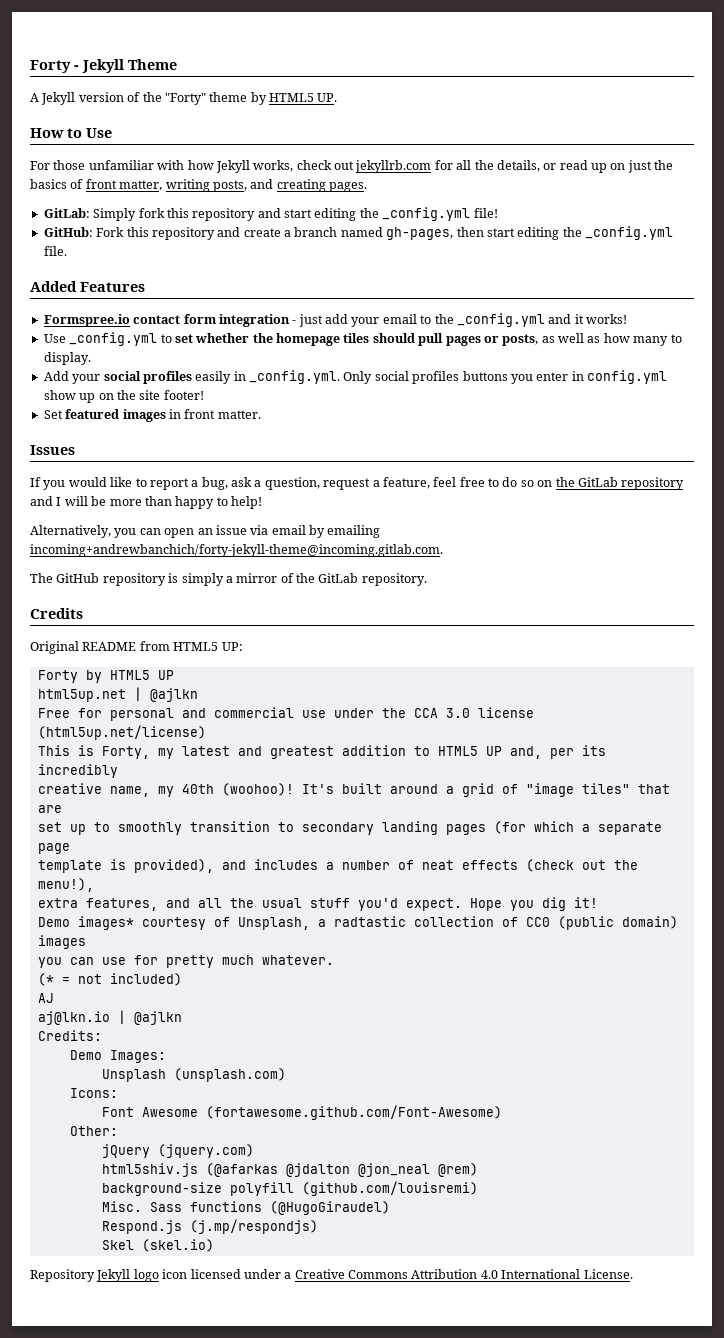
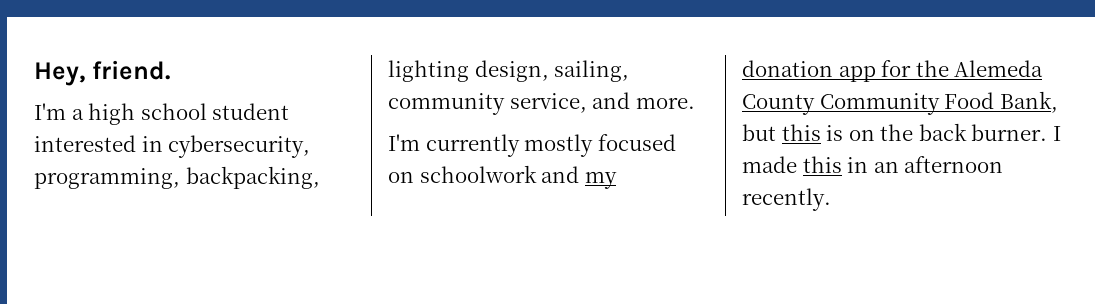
- Forty - Jekyll Theme
- A Jekyll version of the "Forty" theme by HTML5 UP.
- How to Use
- For those unfamiliar with how Jekyll works, check out jekyllrb.com for all the details, or read up on just the basics of front matter, writing posts, and creating pages.
- GitLab: Simply fork this repository and start editing the _config.yml file!
- GitHub: Fork this repository and create a branch named gh-pages, then start editing the _config.yml file.
- Added Features
- Formspree.io contact form integration - just add your email to the _config.yml and it works!
- Use _config.yml to set whether the homepage tiles should pull pages or posts, as well as how many to display.
- Add your social profiles easily in _config.yml. Only social profiles buttons you enter in config.yml show up on the site footer!
- Set featured images in front matter.
- Issues
- If you would like to report a bug, ask a question, request a feature, feel free to do so on the GitLab repository and I will be more than happy to help!
- Alternatively, you can open an issue via email by emailing incoming+andrewbanchich/forty-jekyll-theme@incoming.gitlab.com.
- The GitHub repository is simply a mirror of the GitLab repository.
- Credits
- Original README from HTML5 UP:
- Forty by HTML5 UP
- html5up.net | @ajlkn
- Free for personal and commercial use under the CCA 3.0 license (html5up.net/license)
- This is Forty, my latest and greatest addition to HTML5 UP and, per its incredibly
- creative name, my 40th (woohoo)! It's built around a grid of "image tiles" that are
- set up to smoothly transition to secondary landing pages (for which a separate page
- template is provided), and includes a number of neat effects (check out the menu!),
- extra features, and all the usual stuff you'd expect. Hope you dig it!
- Demo images* courtesy of Unsplash, a radtastic collection of CC0 (public domain) images
- you can use for pretty much whatever.
- (* = not included)
- AJ
- aj@lkn.io | @ajlkn
- Credits:
- Demo Images:
- Unsplash (unsplash.com)
- Icons:
- Font Awesome (fortawesome.github.com/Font-Awesome)
- Other:
- jQuery (jquery.com)
- html5shiv.js (@afarkas @jdalton @jon_neal @rem)
- background-size polyfill (github.com/louisremi)
- Misc. Sass functions (@HugoGiraudel)
- Respond.js (j.mp/respondjs)
- Skel (skel.io)
- Repository Jekyll logo icon licensed under a Creative Commons Attribution 4.0 International License.
+ Hey, friend.
+ I'm a high school student interested in cybersecurity, programming, backpacking, lighting design, sailing, community service, and more.
+ I'm currently mostly focused on schoolwork and my donation app for the Alemeda County Community Food Bank, but this is on the back burner. I made this in an afternoon recently.

